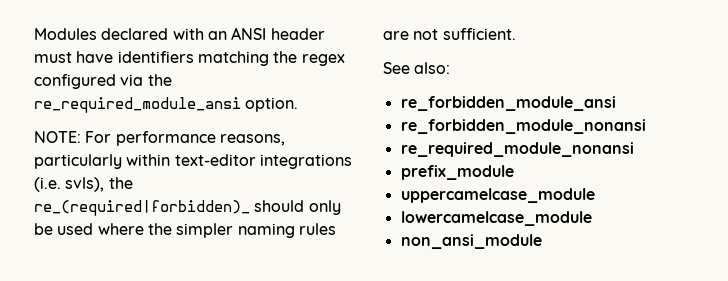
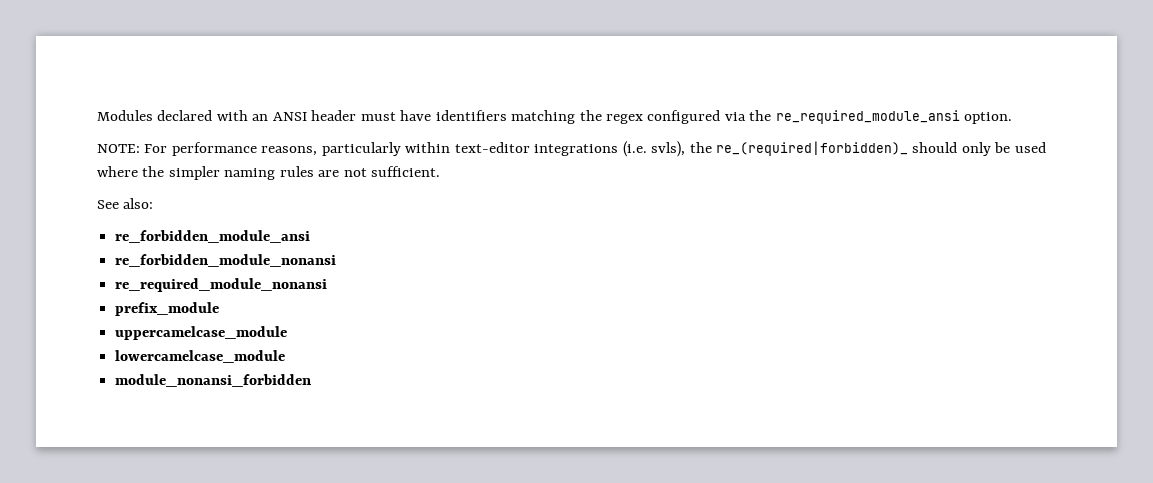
- non_ansi_module
+ module_nonansi_forbidden

